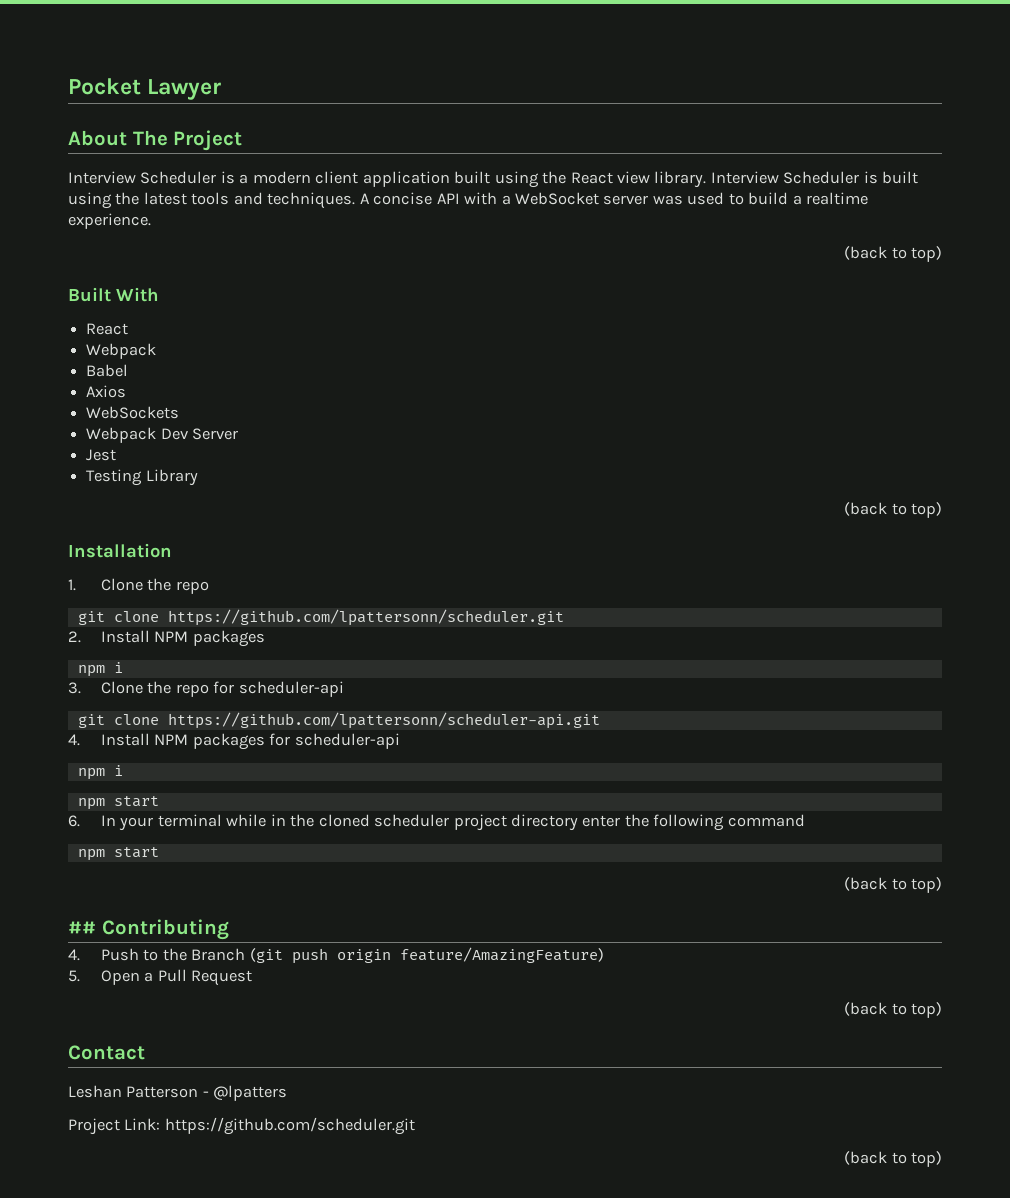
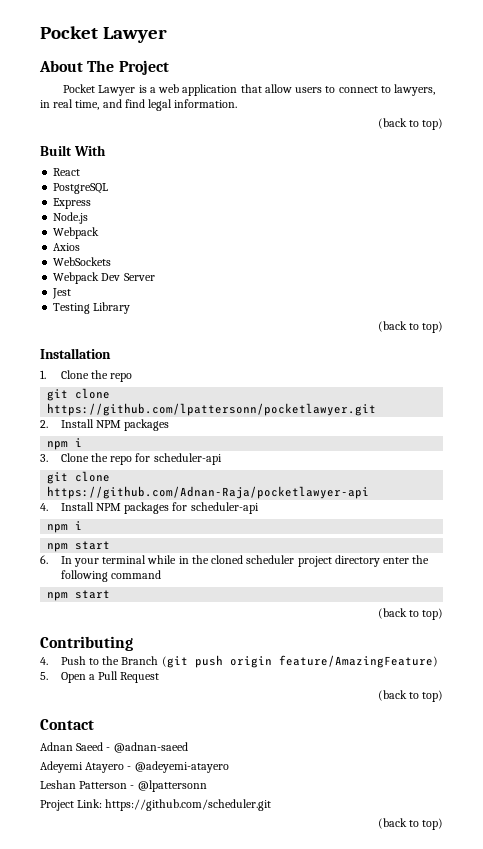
- Interview Scheduler is a modern client application built using the React view library. Interview Scheduler is built using the latest tools and techniques. A concise API with a WebSocket server was used to build a realtime experience.
+ Pocket Lawyer is a web application that allow users to connect to lawyers, in real time, and find legal information.
  Built With
  React
+ PostgreSQL
+ Express
+ Node.js
  Webpack
- Babel
- git clone https://github.com/lpattersonn/scheduler.git
+ git clone https://github.com/lpattersonn/pocketlawyer.git
- git clone https://github.com/lpattersonn/scheduler-api.git
+ git clone https://github.com/Adnan-Raja/pocketlawyer-api
- ## Contributing
+ Contributing
+ Adnan Saeed - @adnan-saeed
+ Adeyemi Atayero - @adeyemi-atayero
- Leshan Patterson - @lpatters
+ Leshan Patterson - @lpattersonn

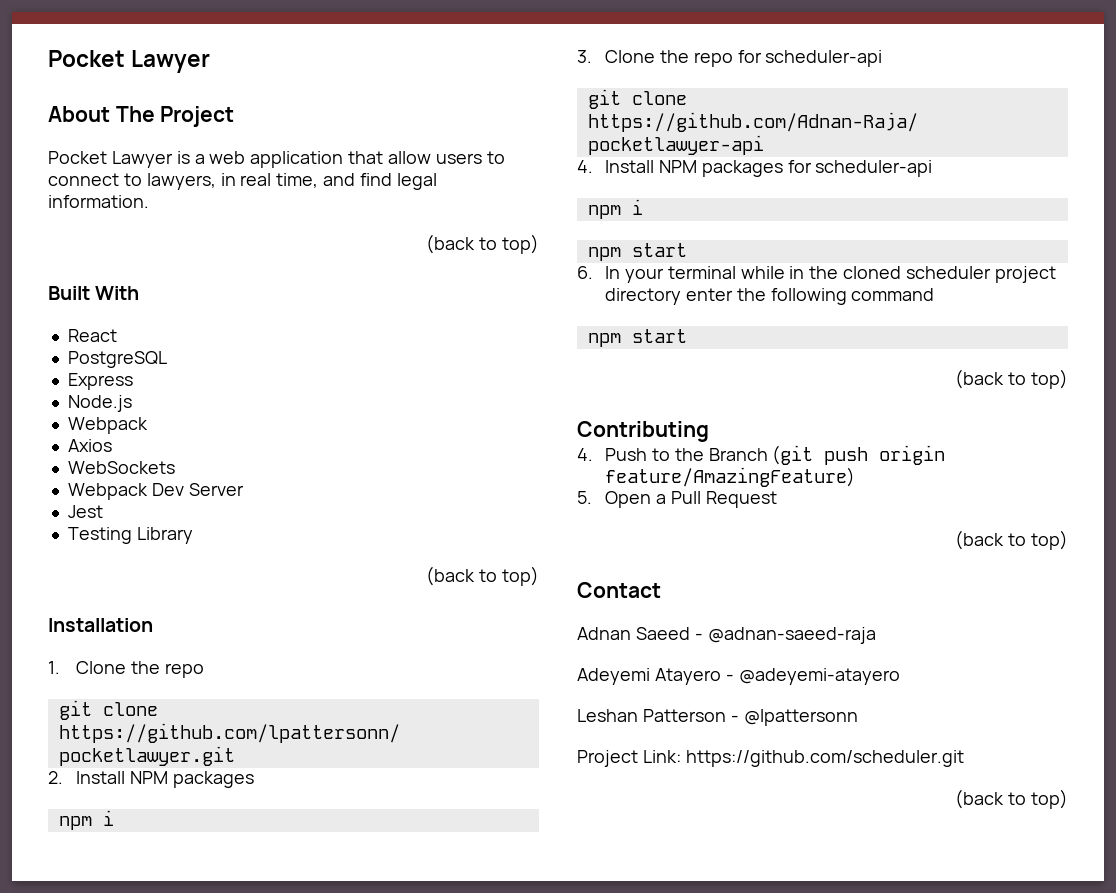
- Adnan Saeed - @adnan-saeed
+ Adnan Saeed - @adnan-saeed-raja

